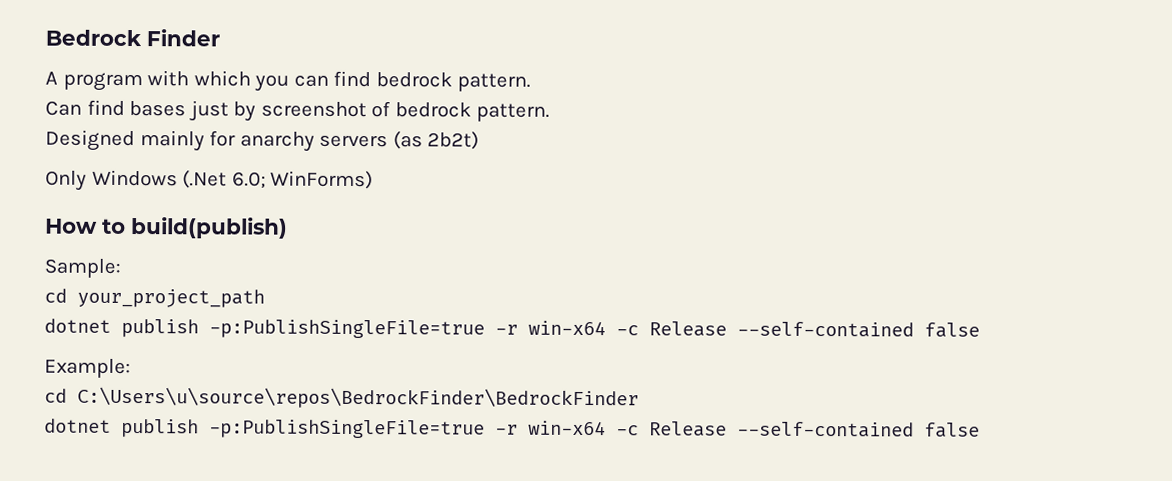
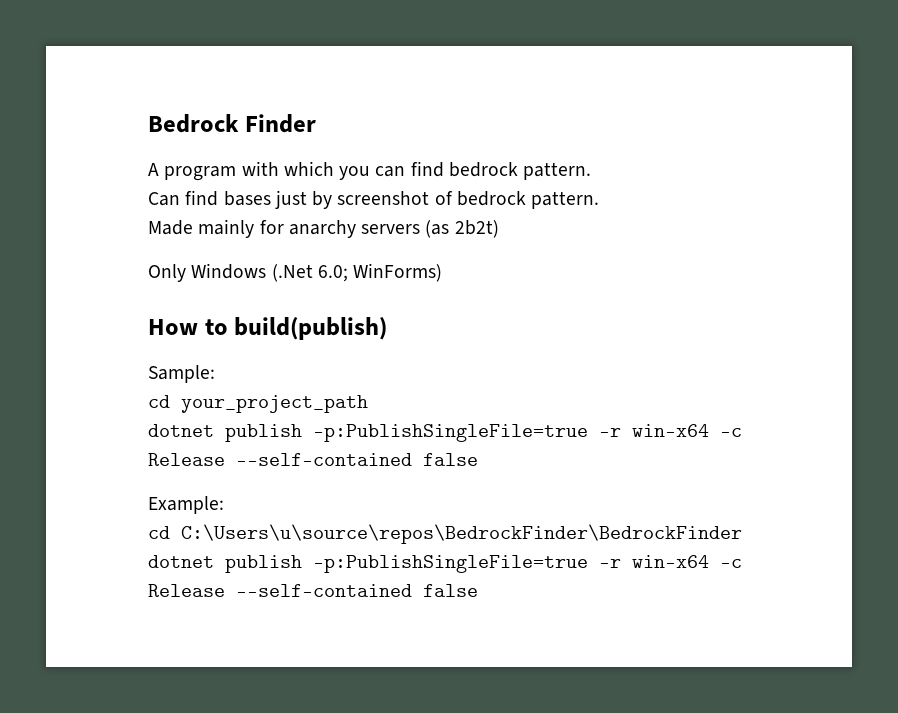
- Designed mainly for anarchy servers (as 2b2t)
+ Made mainly for anarchy servers (as 2b2t)

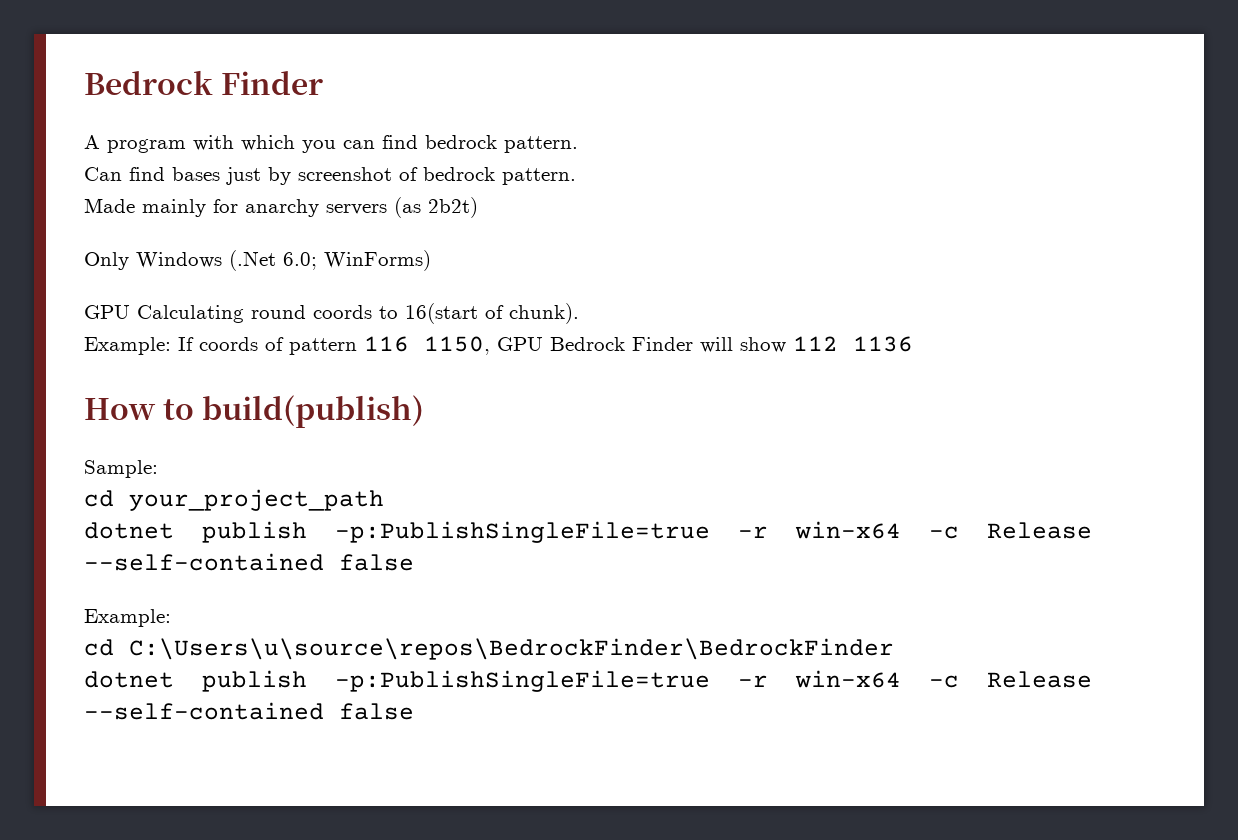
+ GPU Calculating round coords to 16(start of chunk).
+ Example: If coords of pattern 116 1150, GPU Bedrock Finder will show 112 1136

